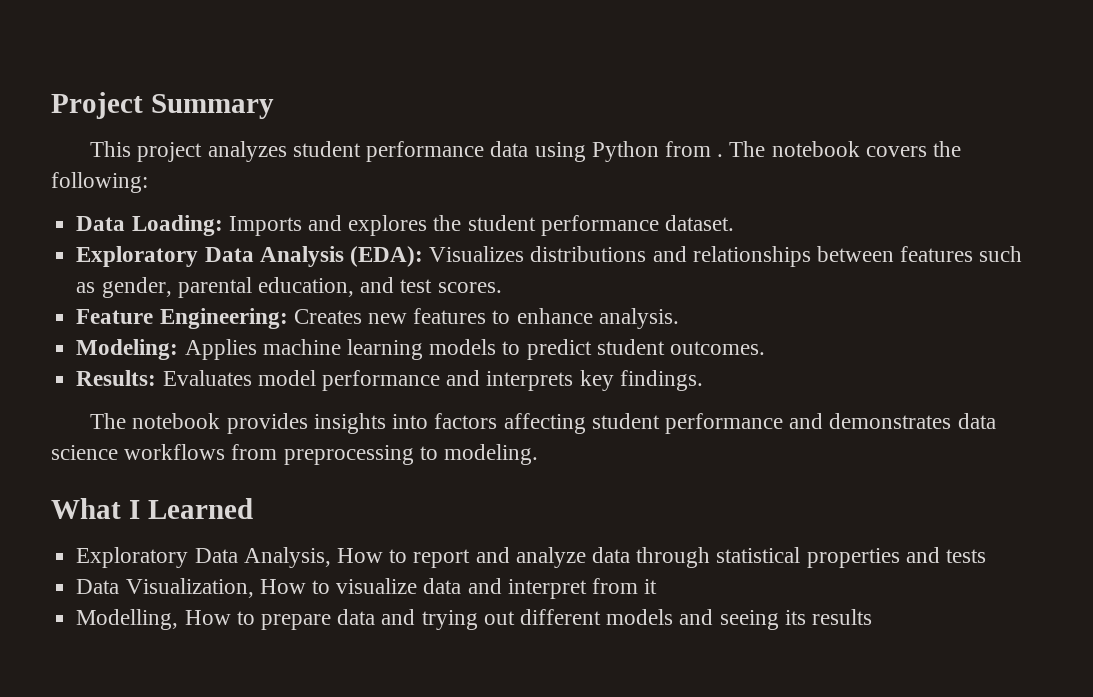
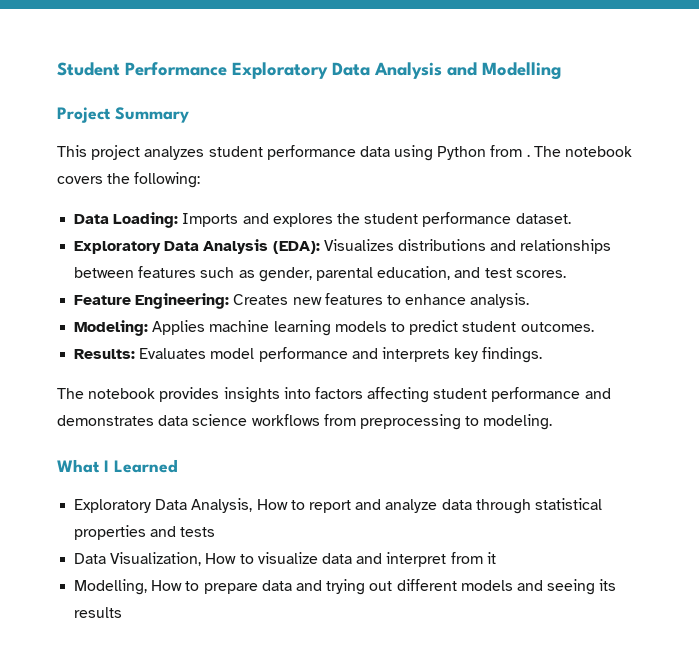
+ Student Performance Exploratory Data Analysis and Modelling

